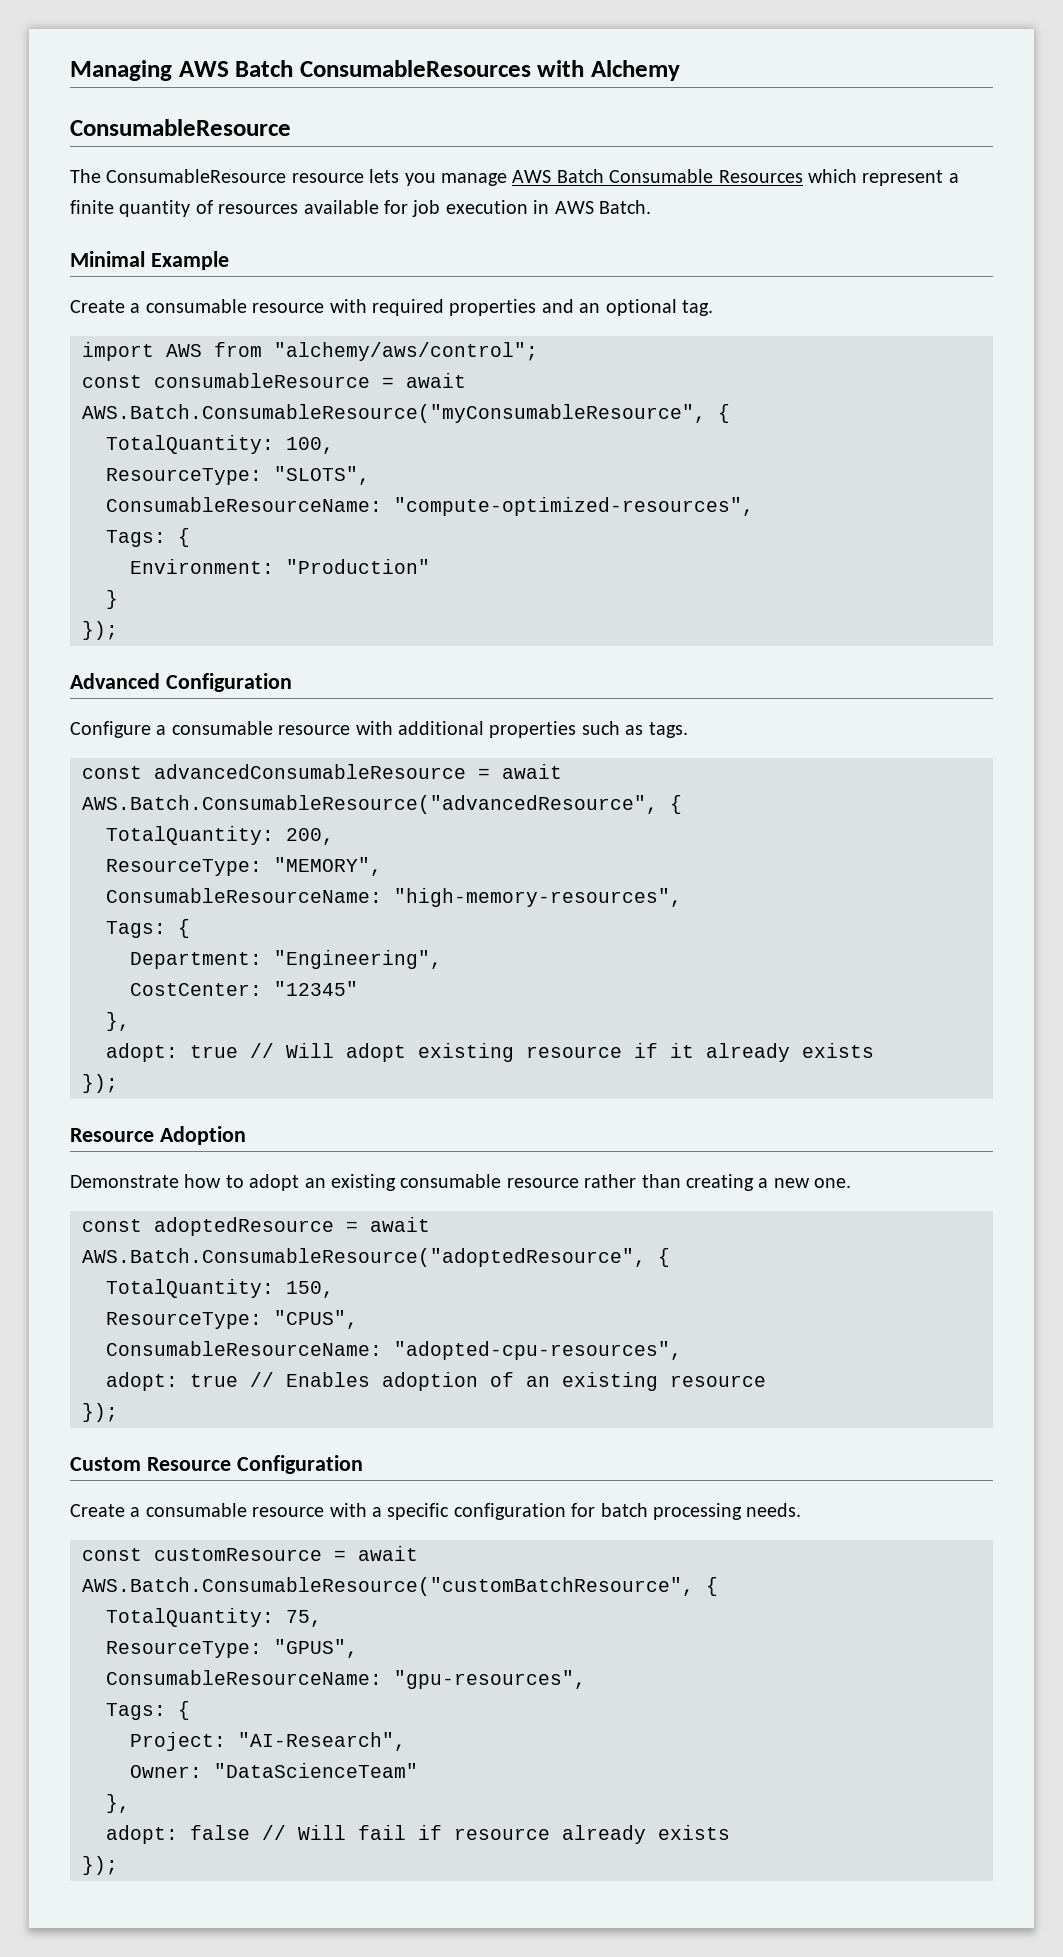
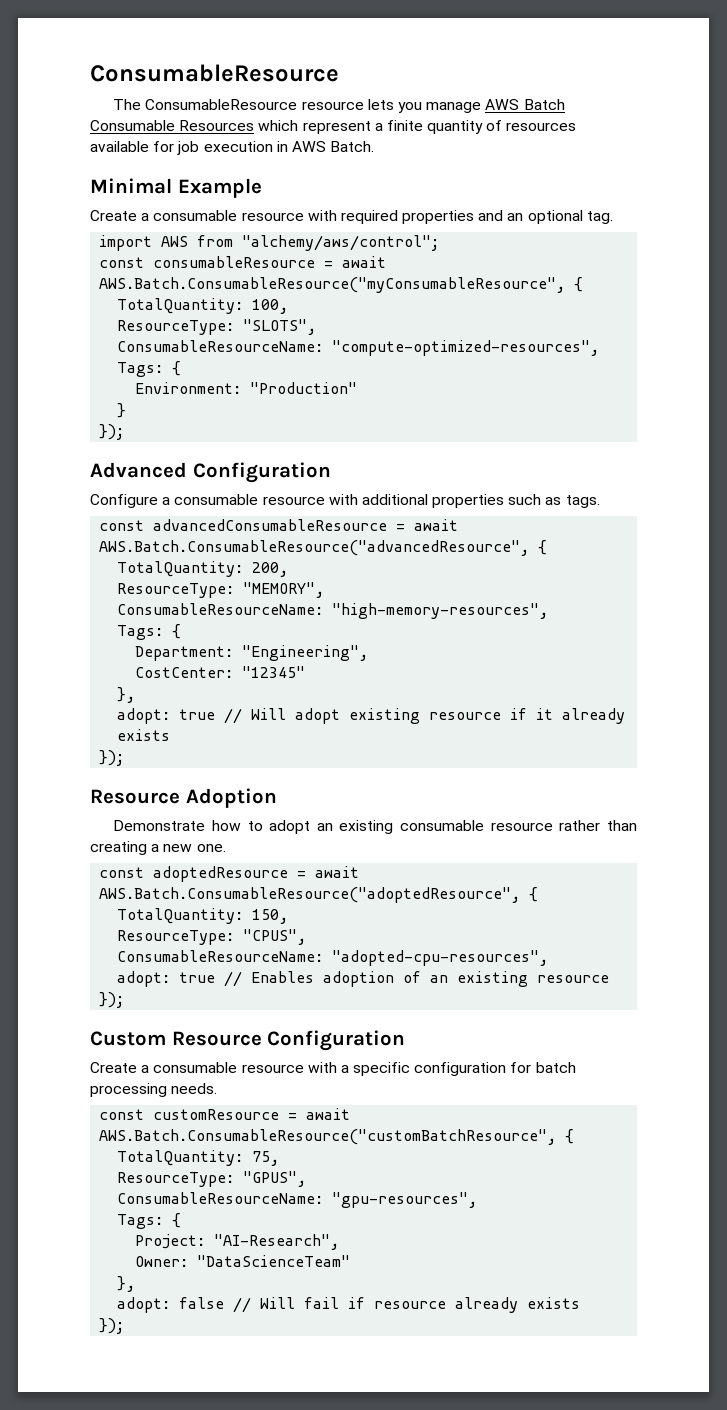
- Managing AWS Batch ConsumableResources with Alchemy

